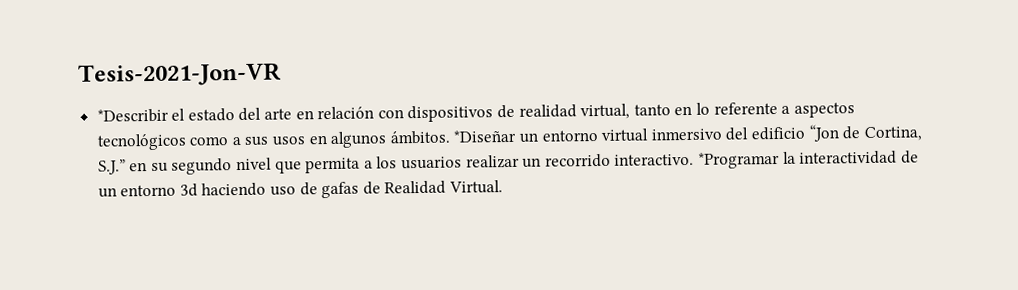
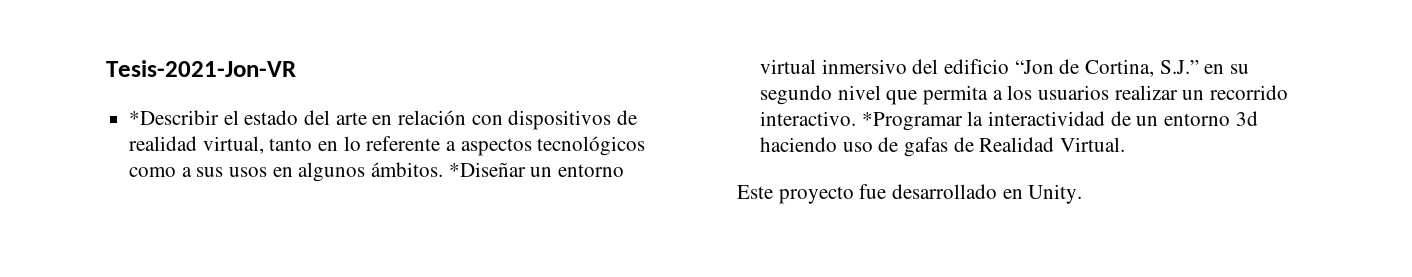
+ Este proyecto fue desarrollado en Unity.

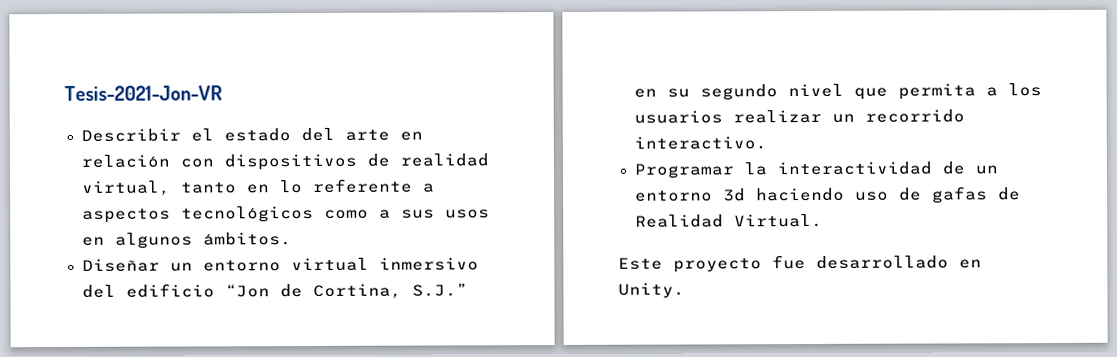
- *Describir el estado del arte en relación con dispositivos de realidad virtual, tanto en lo referente a aspectos tecnológicos como a sus usos en algunos ámbitos. *Diseñar un entorno virtual inmersivo del edificio “Jon de Cortina, S.J.” en su segundo nivel que permita a los usuarios realizar un recorrido interactivo. *Programar la interactividad de un entorno 3d haciendo uso de gafas de Realidad Virtual.
+ Describir el estado del arte en relación con dispositivos de realidad virtual, tanto en lo referente a aspectos tecnológicos como a sus usos en algunos ámbitos.
+ Diseñar un entorno virtual inmersivo del edificio “Jon de Cortina, S.J.” en su segundo nivel que permita a los usuarios realizar un recorrido interactivo.
+ Programar la interactividad de un entorno 3d haciendo uso de gafas de Realidad Virtual.

